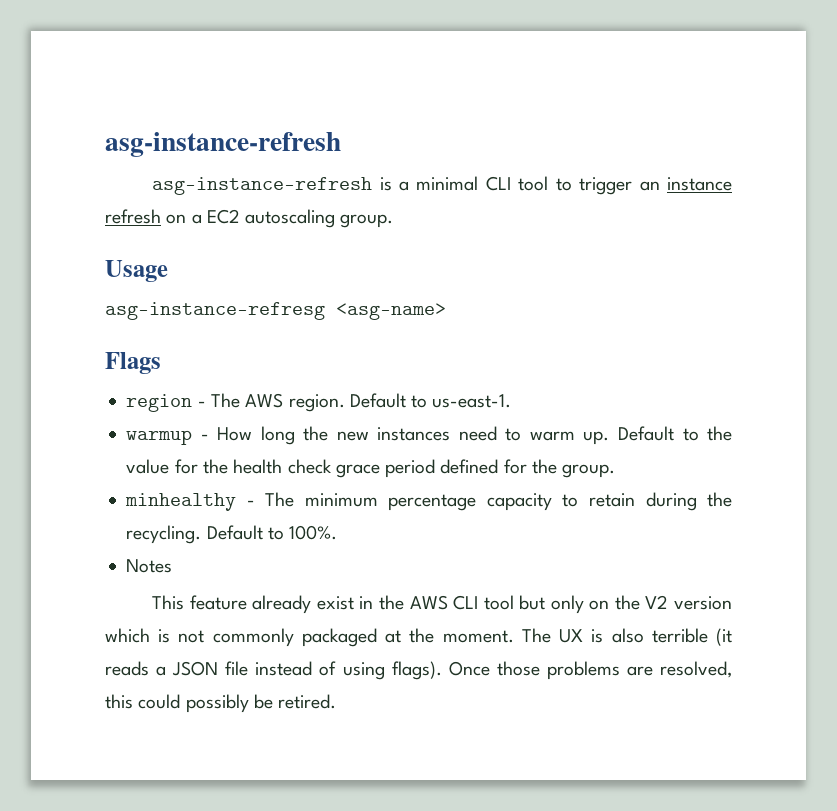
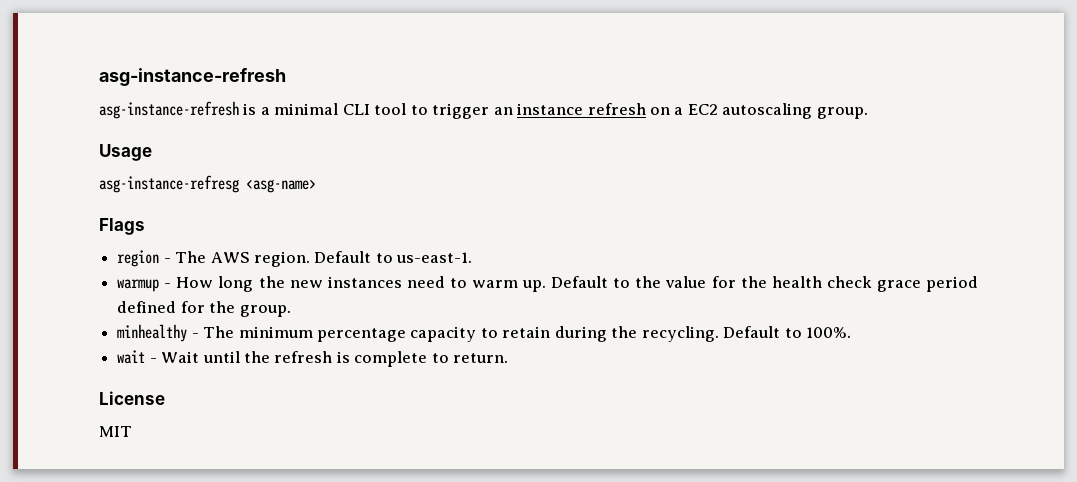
- Notes
- This feature already exist in the AWS CLI tool but only on the V2 version which is not commonly packaged at the moment. The UX is also terrible (it reads a JSON file instead of using flags). Once those problems are resolved, this could possibly be retired.
+ wait - Wait until the refresh is complete to return.
+ License
+ MIT

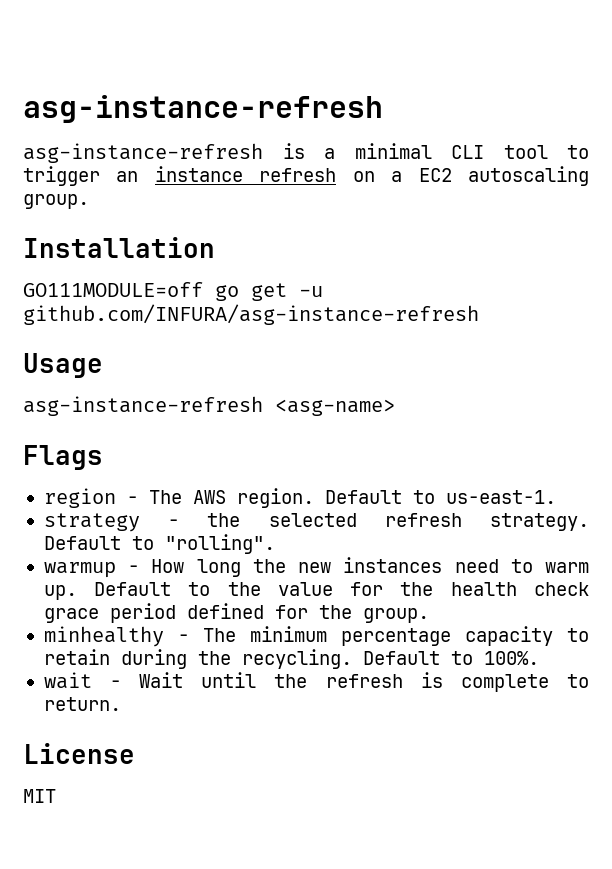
+ Installation
+ GO111MODULE=off go get -u github.com/INFURA/asg-instance-refresh
- asg-instance-refresg <asg-name>
+ asg-instance-refresh <asg-name>
+ strategy - the selected refresh strategy. Default to "rolling".

